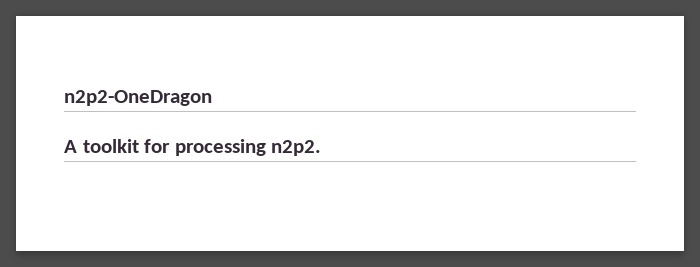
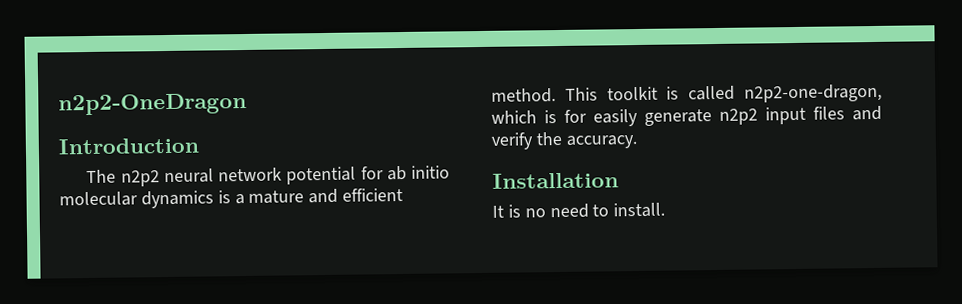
- A toolkit for processing n2p2.
+ Introduction
+ The n2p2 neural network potential for ab initio molecular dynamics is a mature and efficient method. This toolkit is called n2p2-one-dragon, which is for easily generate n2p2 input files and verify the accuracy.
+ Installation
+ It is no need to install.

